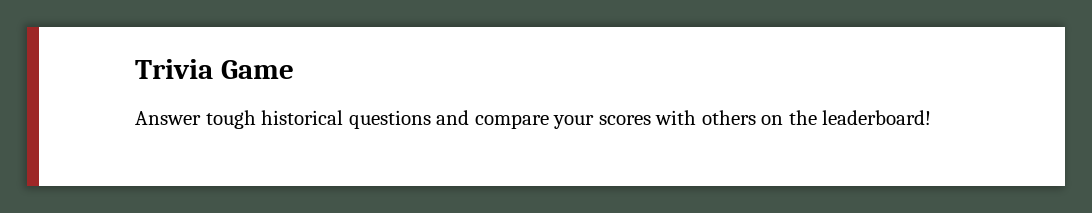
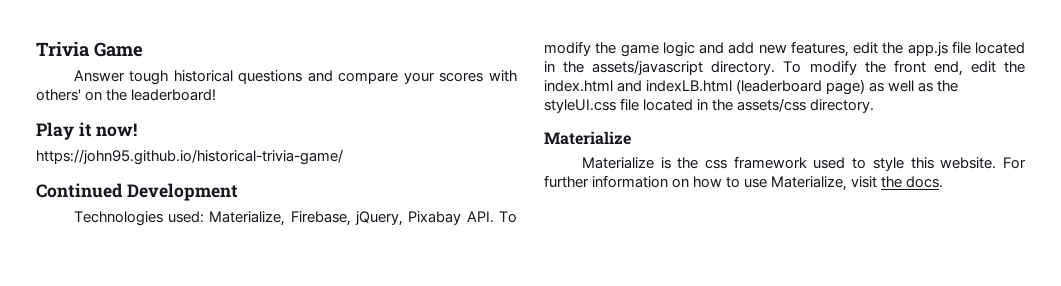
- Answer tough historical questions and compare your scores with others on the leaderboard!
+ Answer tough historical questions and compare your scores with others' on the leaderboard!
+ Play it now!
+ https://john95.github.io/historical-trivia-game/
+ Continued Development
+ Technologies used: Materialize, Firebase, jQuery, Pixabay API. To modify the game logic and add new features, edit the app.js file located in the assets/javascript directory. To modify the front end, edit the index.html and indexLB.html (leaderboard page) as well as the styleUI.css file located in the assets/css directory.
+ Materialize
+ Materialize is the css framework used to style this website. For further information on how to use Materialize, visit the docs.

